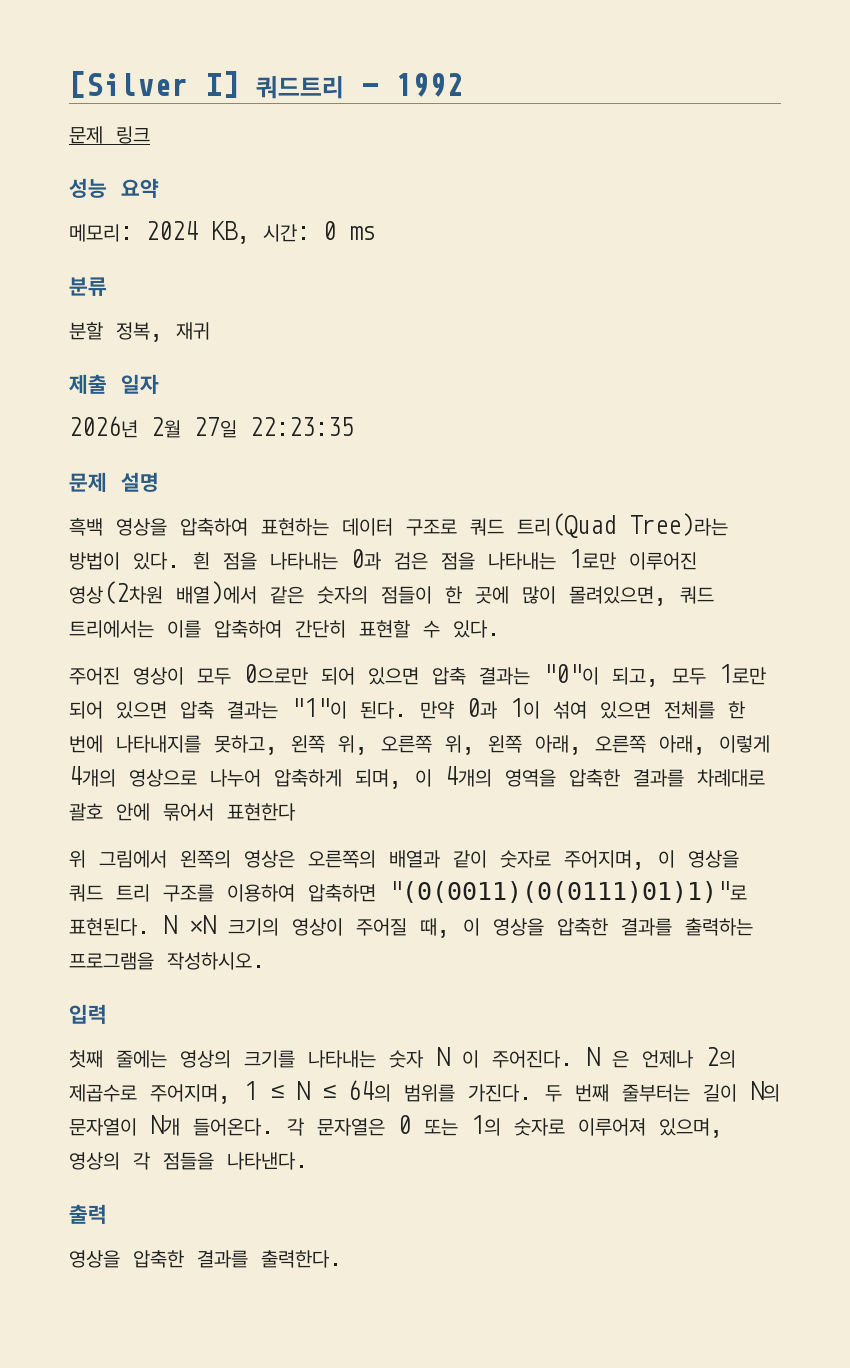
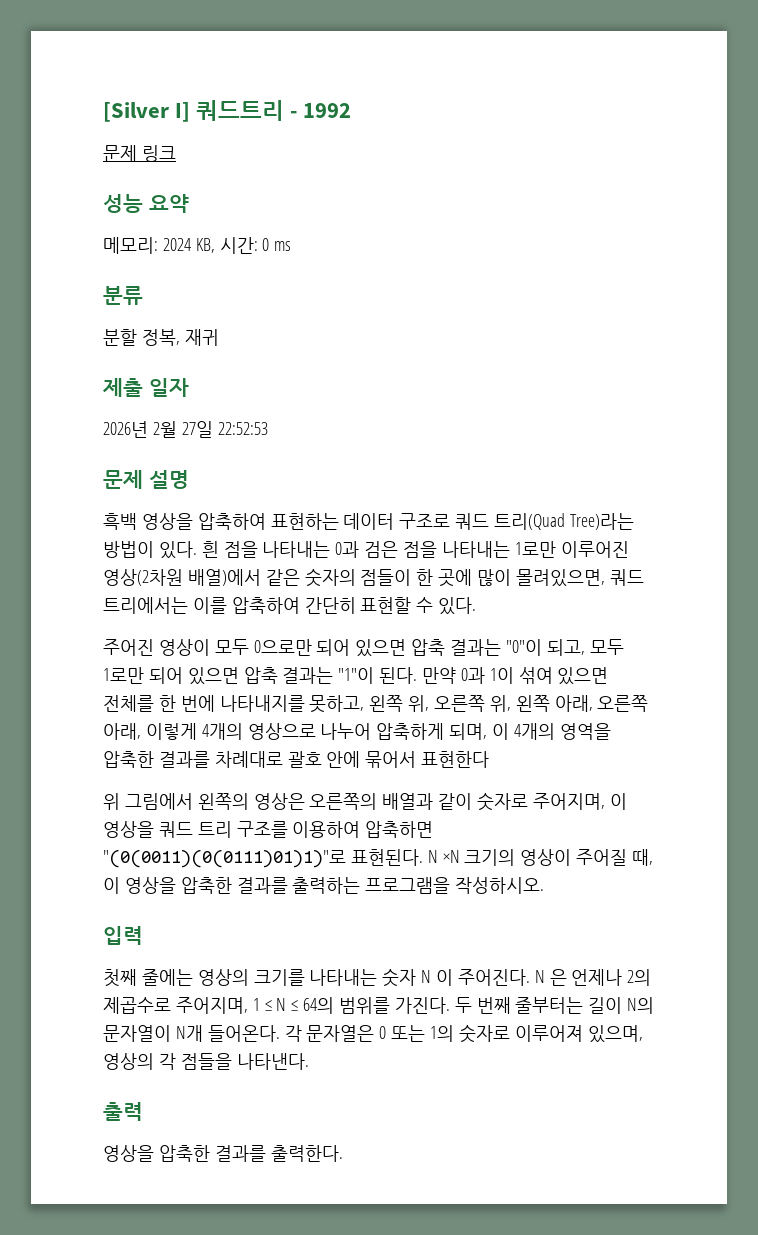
- 2026년 2월 27일 22:23:35
+ 2026년 2월 27일 22:52:53

